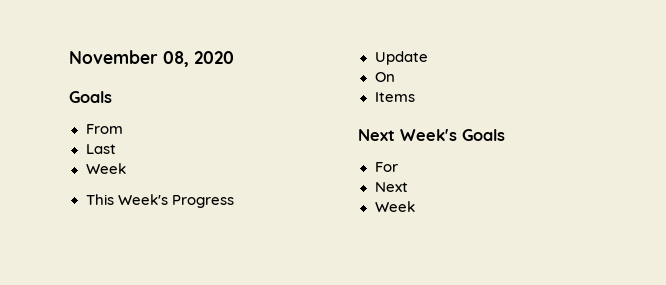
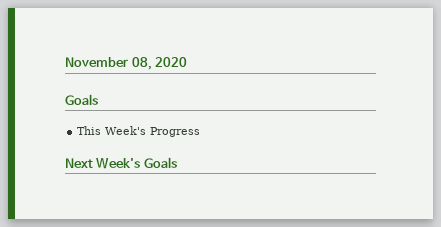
- From
- Last
- Week
- Update
- On
- Items
- For
- Next
- Week

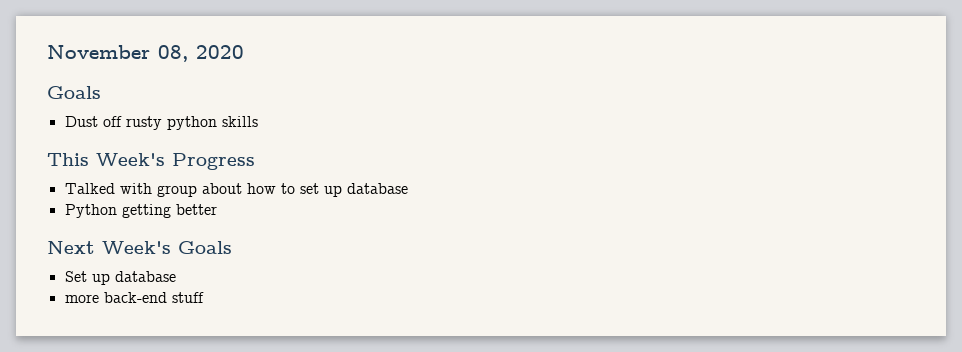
+ Dust off rusty python skills
  This Week's Progress
+ Talked with group about how to set up database
+ Python getting better
  Next Week's Goals
+ Set up database
+ more back-end stuff

